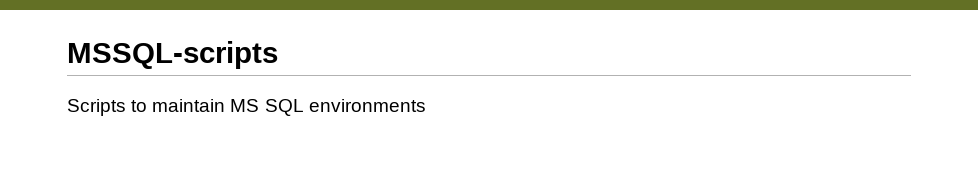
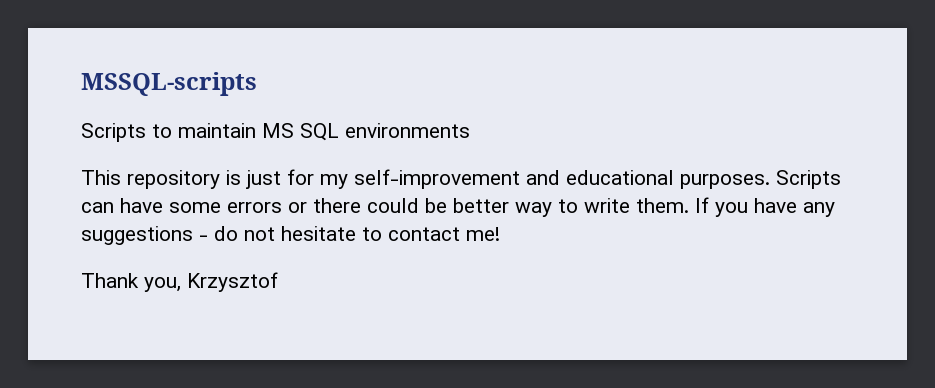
+ This repository is just for my self-improvement and educational purposes. Scripts can have some errors or there could be better way to write them. If you have any suggestions - do not hesitate to contact me!
+ Thank you, Krzysztof

